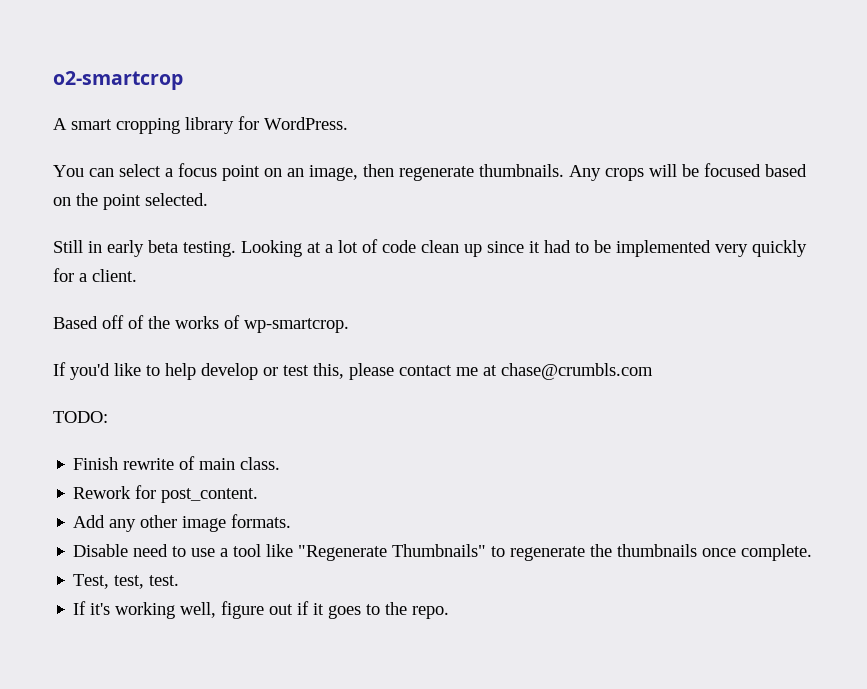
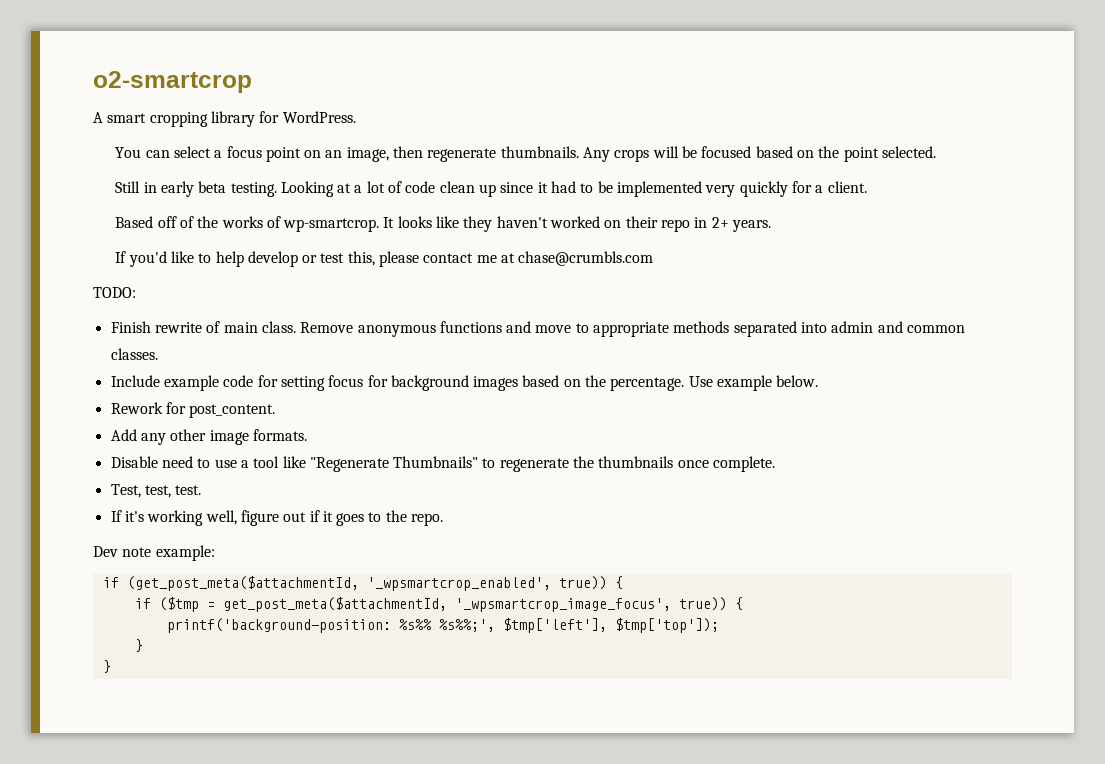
+ It looks like they haven't worked on their repo in 2+ years.
+ Remove anonymous functions and move to appropriate methods separated into admin and common classes.
+ Include example code for setting focus for background images based on the percentage. Use example below.
+ Dev note example:
+ if (get_post_meta($attachmentId, '_wpsmartcrop_enabled', true)) {
+ if ($tmp = get_post_meta($attachmentId, '_wpsmartcrop_image_focus', true)) {
+ printf('background-position: %s%% %s%%;', $tmp['left'], $tmp['top']);
+ }
+ }

